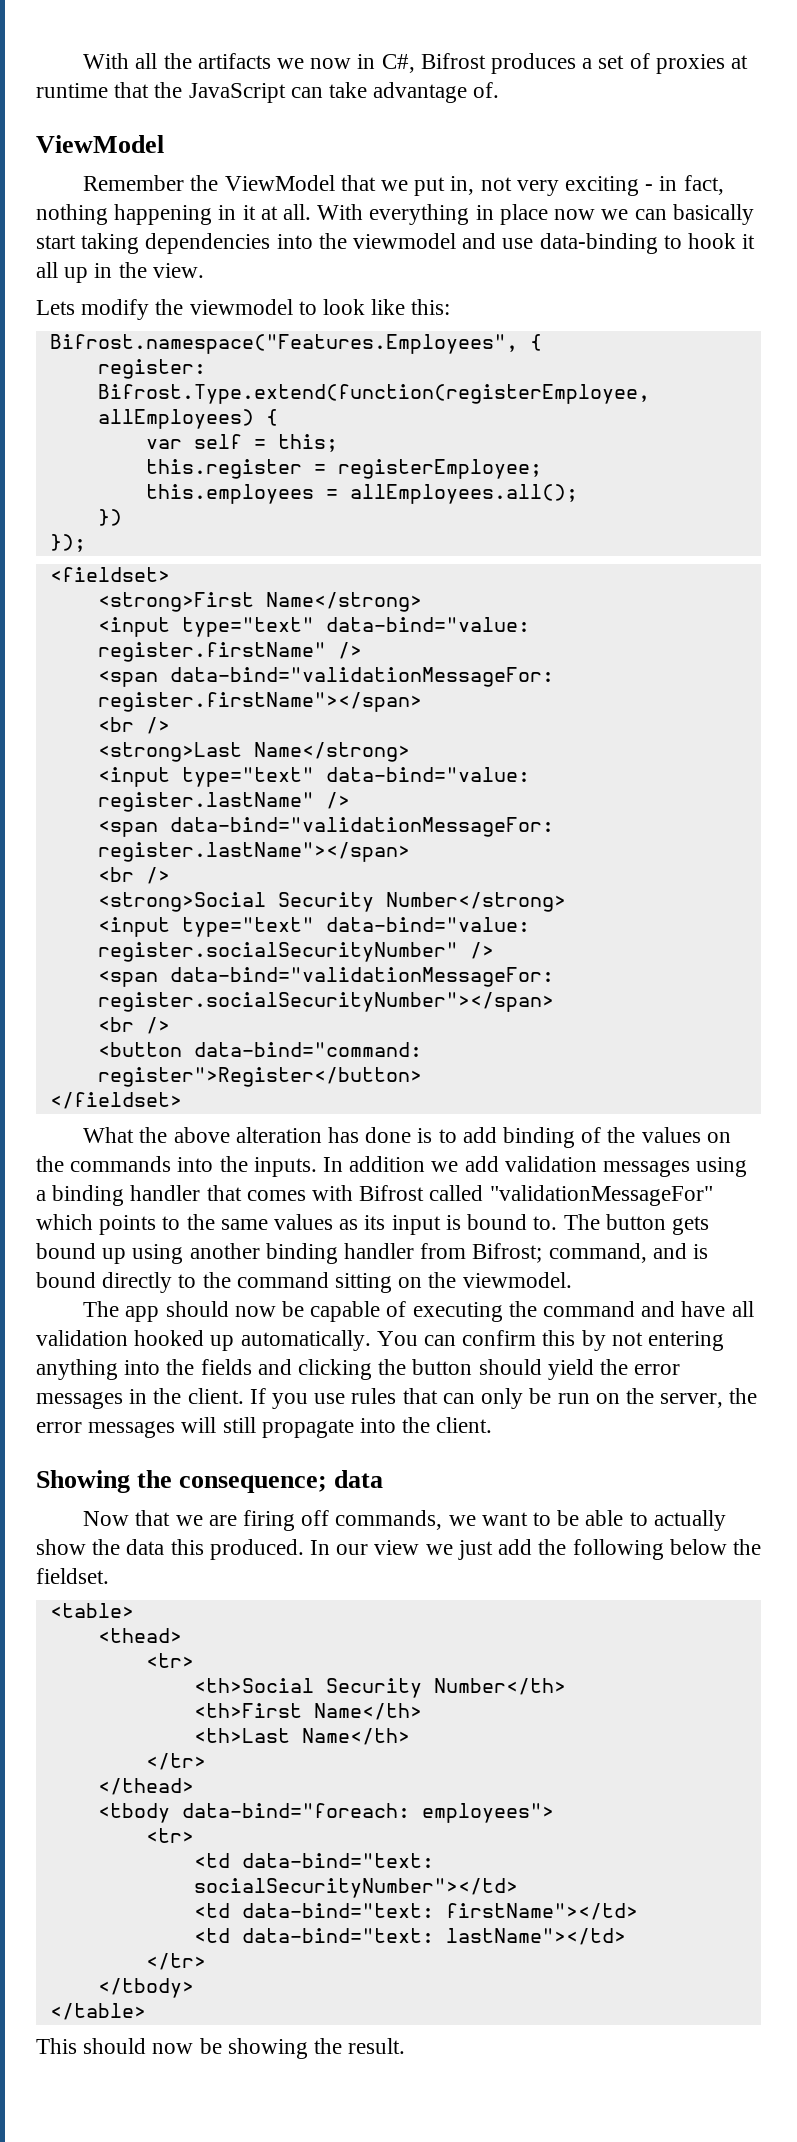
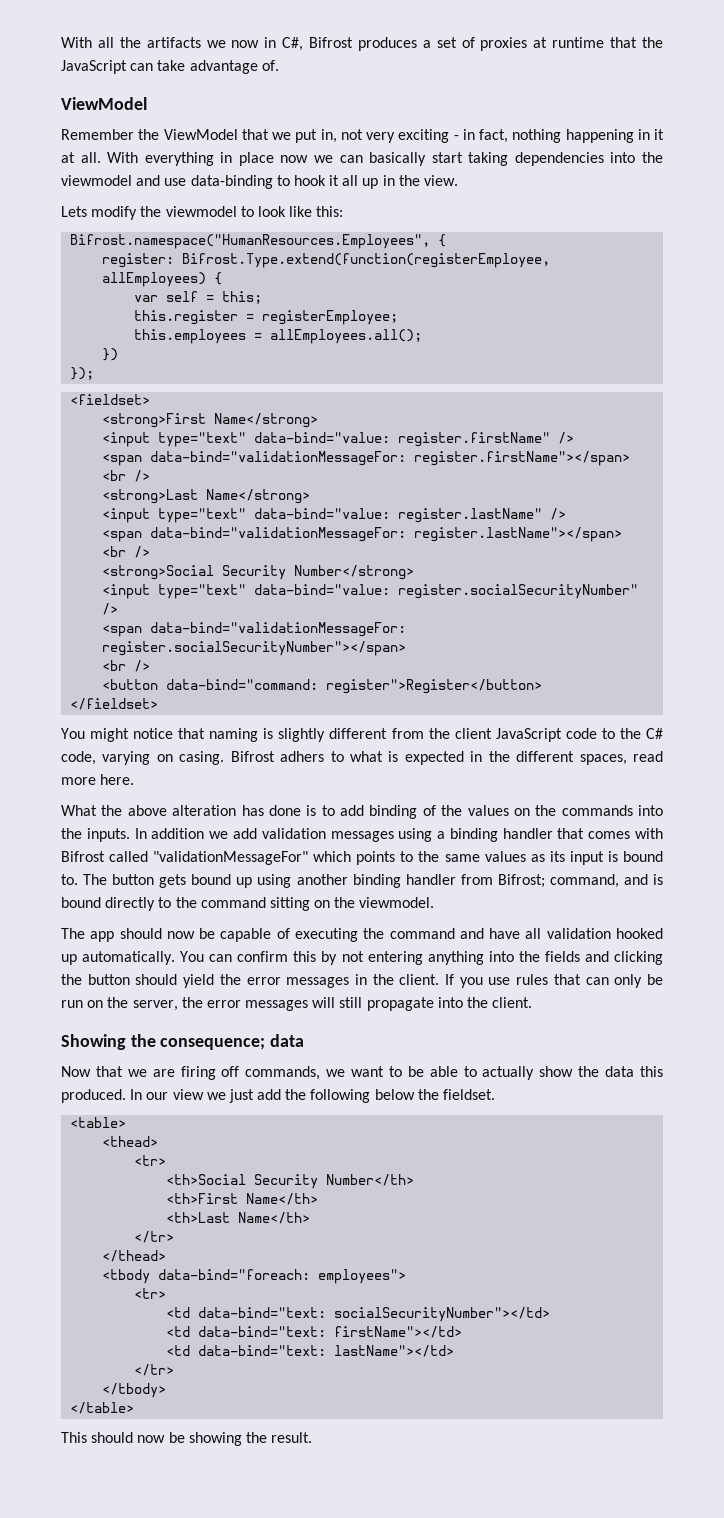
- Bifrost.namespace("Features.Employees", {
+ Bifrost.namespace("HumanResources.Employees", {
+ You might notice that naming is slightly different from the client JavaScript code to the C# code, varying on casing. Bifrost adhers to what is expected in the different spaces, read more here.

